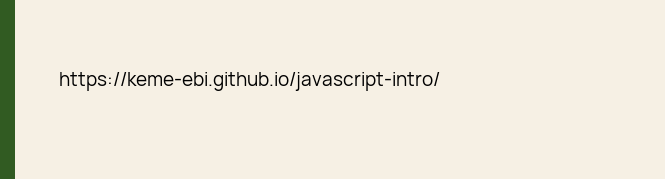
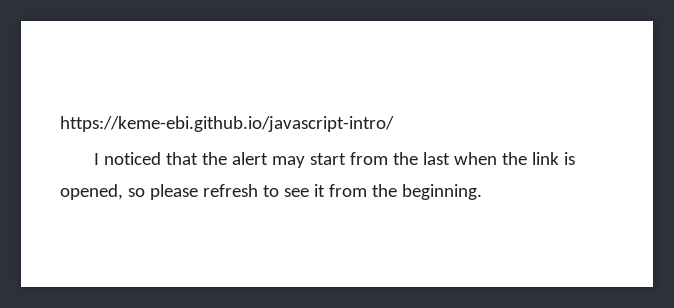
+ I noticed that the alert may start from the last when the link is opened, so please refresh to see it from the beginning.

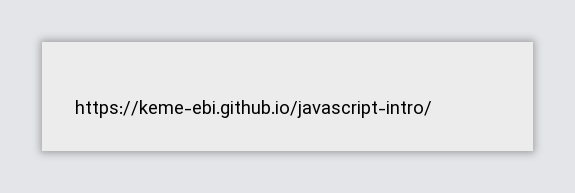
- I noticed that the alert may start from the last when the link is opened, so please refresh to see it from the beginning.

